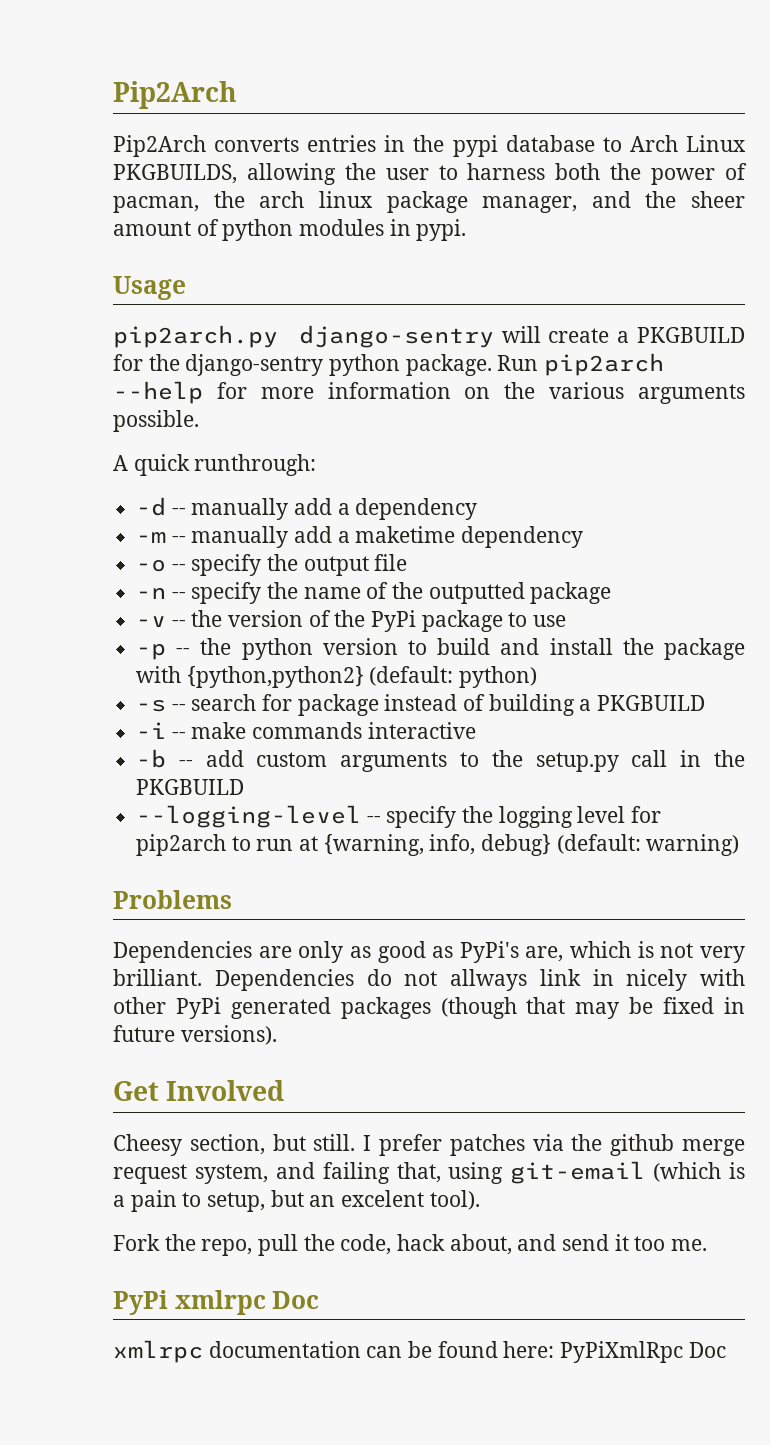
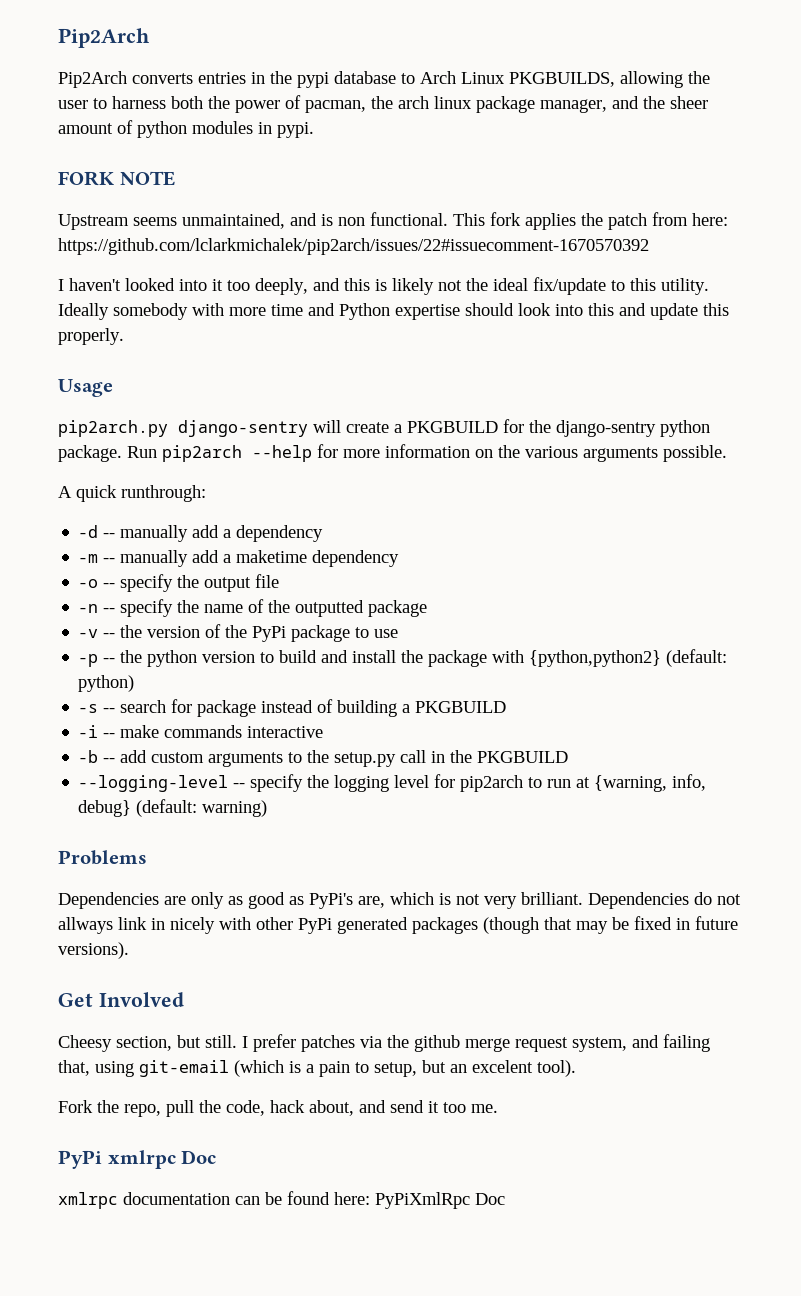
+ FORK NOTE
+ Upstream seems unmaintained, and is non functional. This fork applies the patch from here: https://github.com/lclarkmichalek/pip2arch/issues/22#issuecomment-1670570392
+ I haven't looked into it too deeply, and this is likely not the ideal fix/update to this utility. Ideally somebody with more time and Python expertise should look into this and update this properly.

